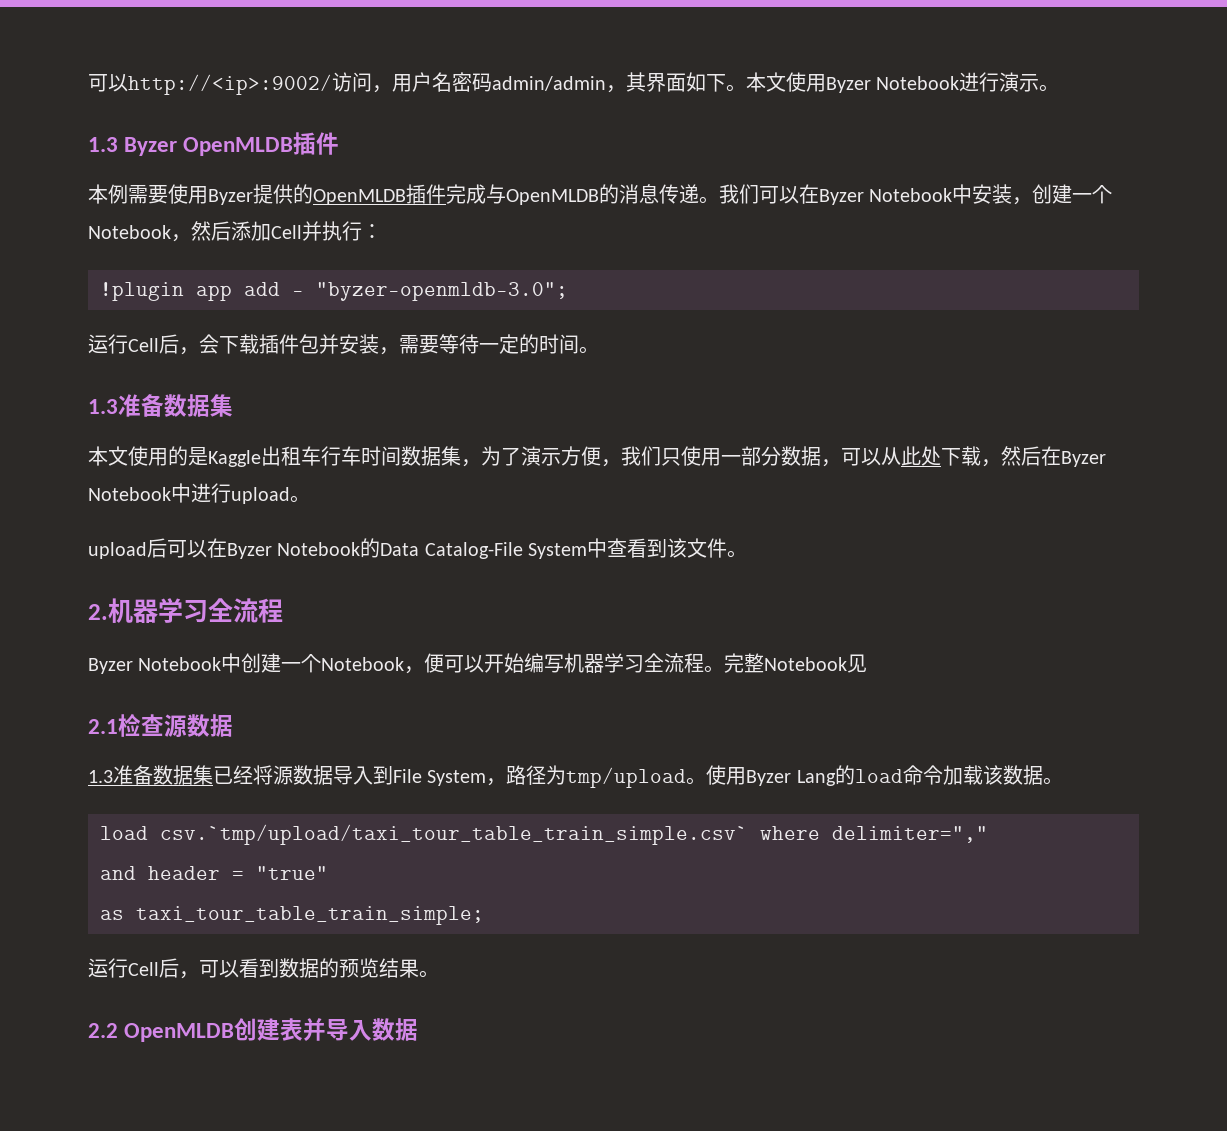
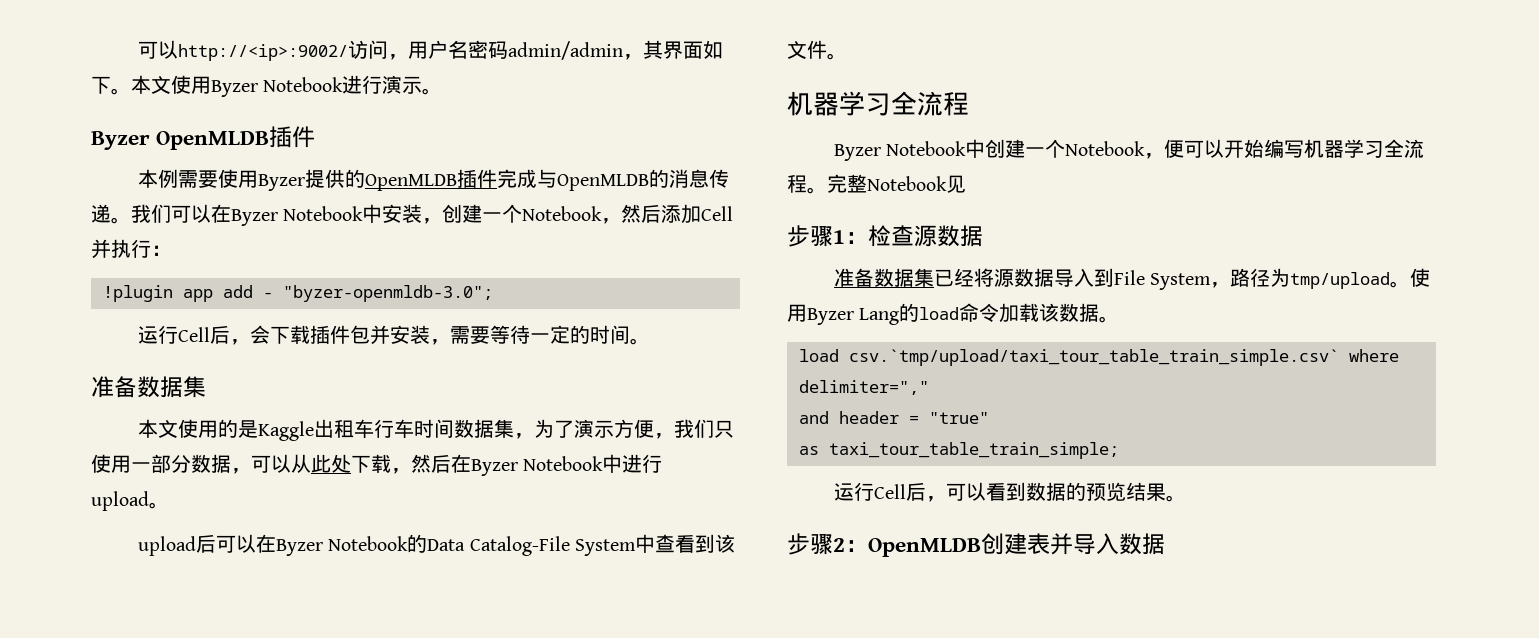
- 1.3 Byzer OpenMLDB插件
+ Byzer OpenMLDB插件
  运行Cell后，会下载插件包并安装，需要等待一定的时间。
- 1.3准备数据集
+ 准备数据集
  upload后可以在Byzer Notebook的Data Catalog-File System中查看到该文件。
- 2.机器学习全流程
+ 机器学习全流程
- 2.1检查源数据
+ 步骤1：检查源数据
- 1.3准备数据集已经将源数据导入到File System，路径为tmp/upload。
+ 准备数据集已经将源数据导入到File System，路径为tmp/upload。
- 2.2 OpenMLDB创建表并导入数据
+ 步骤2：OpenMLDB创建表并导入数据

